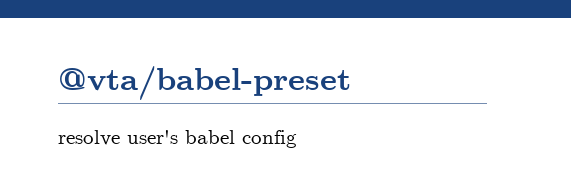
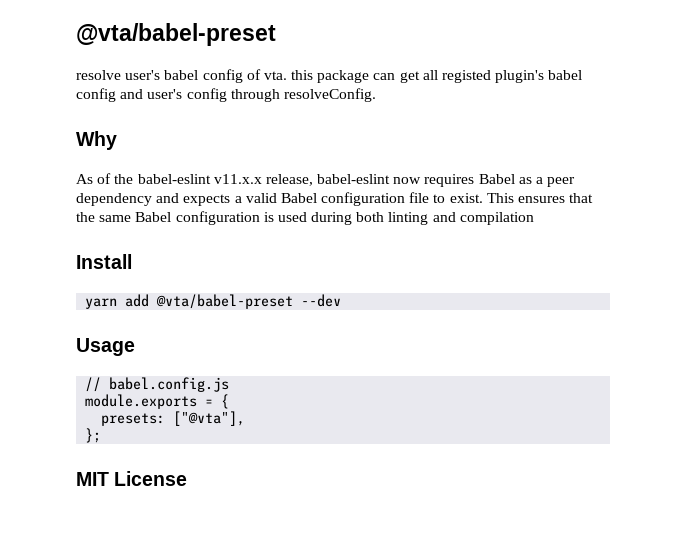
- resolve user's babel config
+ resolve user's babel config of vta. this package can get all registed plugin's babel config and user's config through resolveConfig.
+ Why
+ As of the babel-eslint v11.x.x release, babel-eslint now requires Babel as a peer dependency and expects a valid Babel configuration file to exist. This ensures that the same Babel configuration is used during both linting and compilation
+ Install
+ yarn add @vta/babel-preset --dev
+ Usage
+ // babel.config.js
+ module.exports = {
+ presets: ["@vta"],
+ };
+ MIT License

